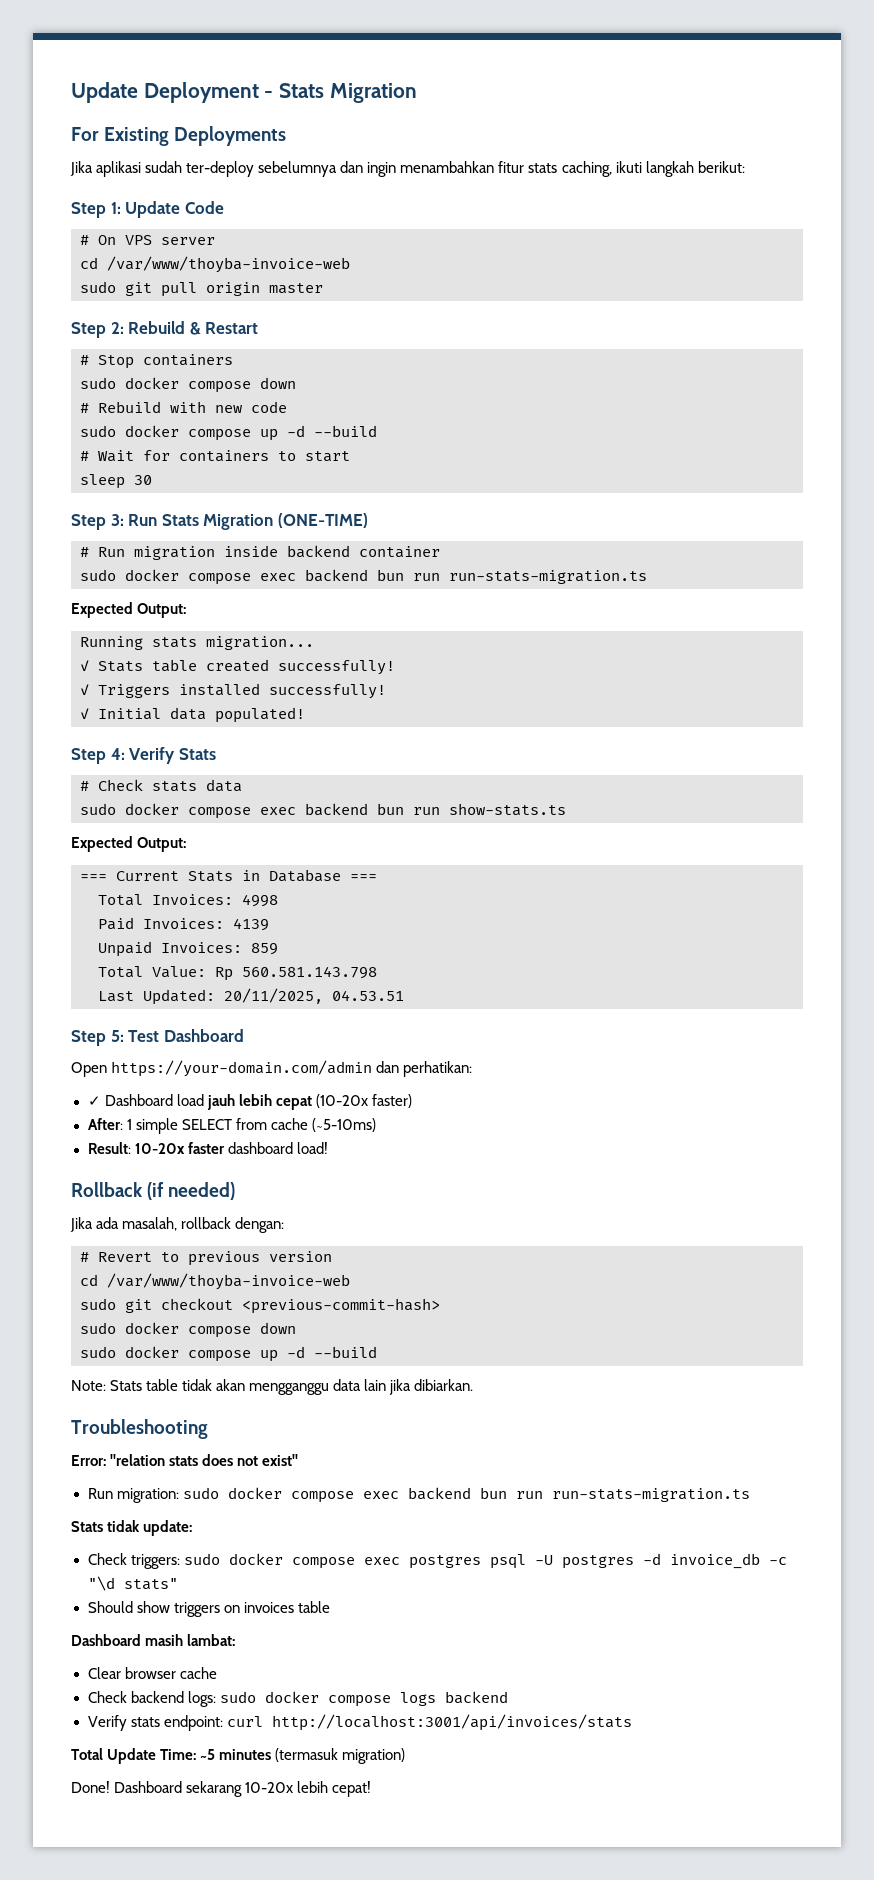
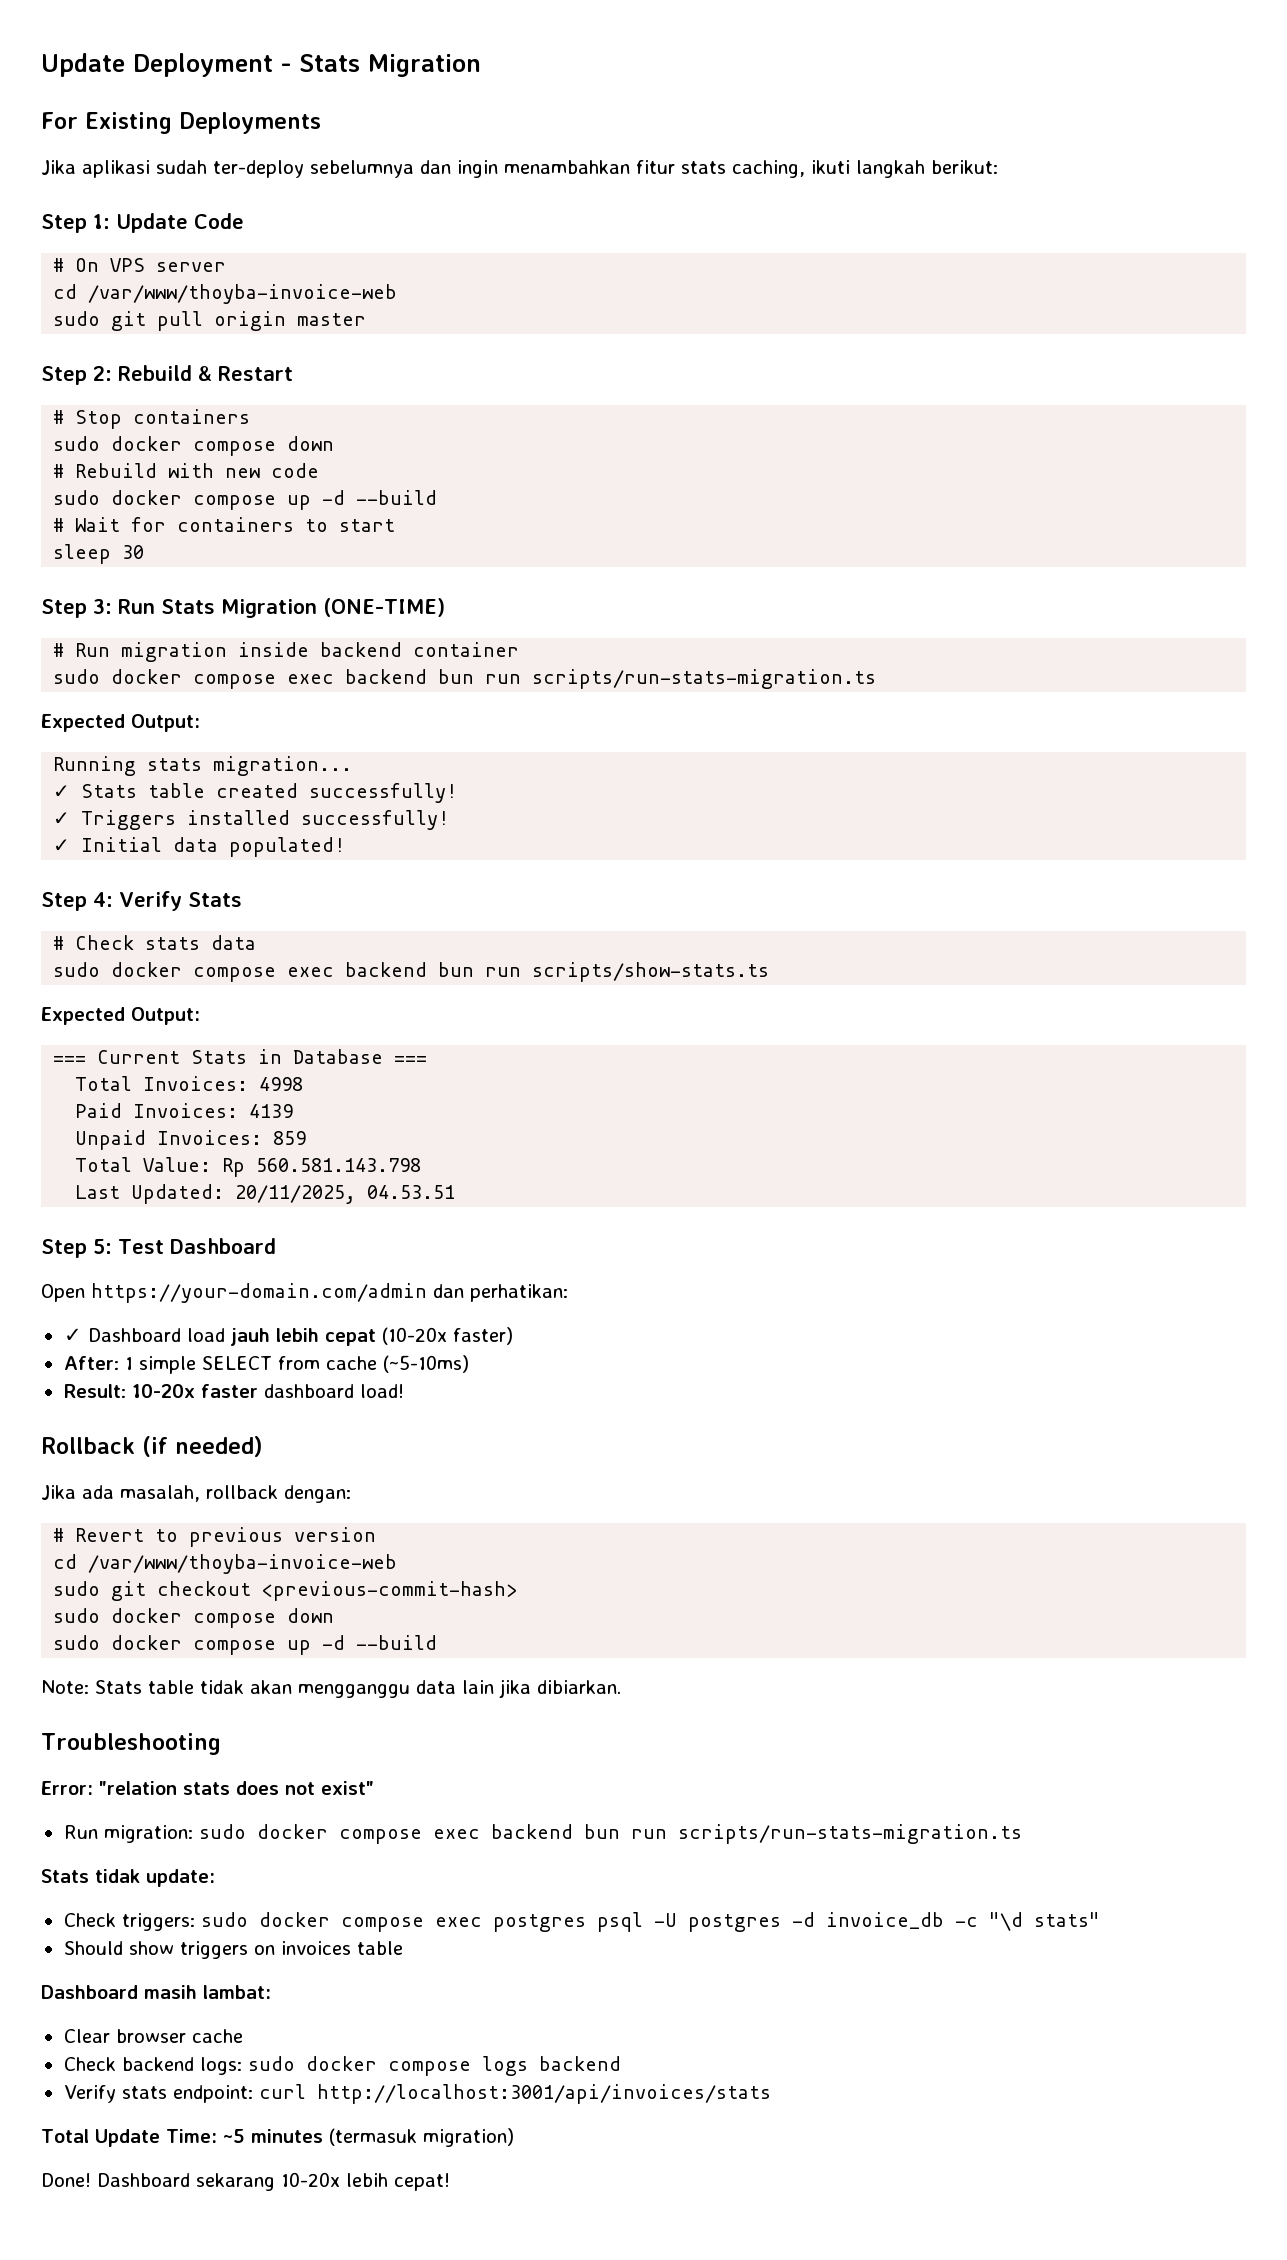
  # Run migration inside backend container
- sudo docker compose exec backend bun run run-stats-migration.ts
+ sudo docker compose exec backend bun run scripts/run-stats-migration.ts
- sudo docker compose exec backend bun run show-stats.ts
+ sudo docker compose exec backend bun run scripts/show-stats.ts
- Run migration: sudo docker compose exec backend bun run run-stats-migration.ts
+ Run migration: sudo docker compose exec backend bun run scripts/run-stats-migration.ts

